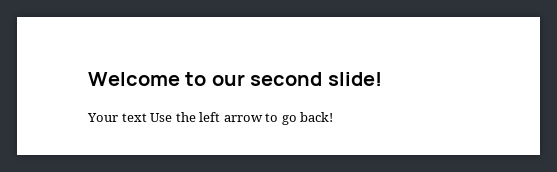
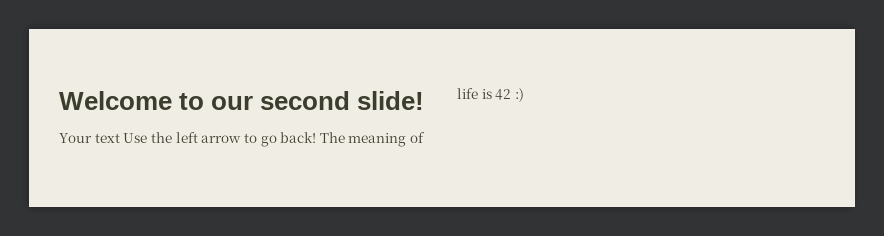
+ The meaning of life is 42 :)

